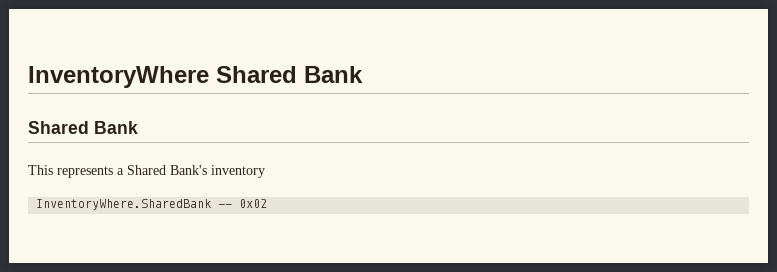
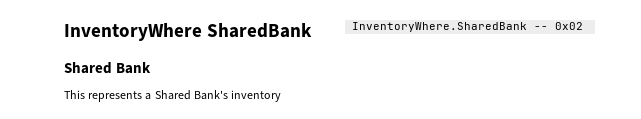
- InventoryWhere Shared Bank
+ InventoryWhere SharedBank

